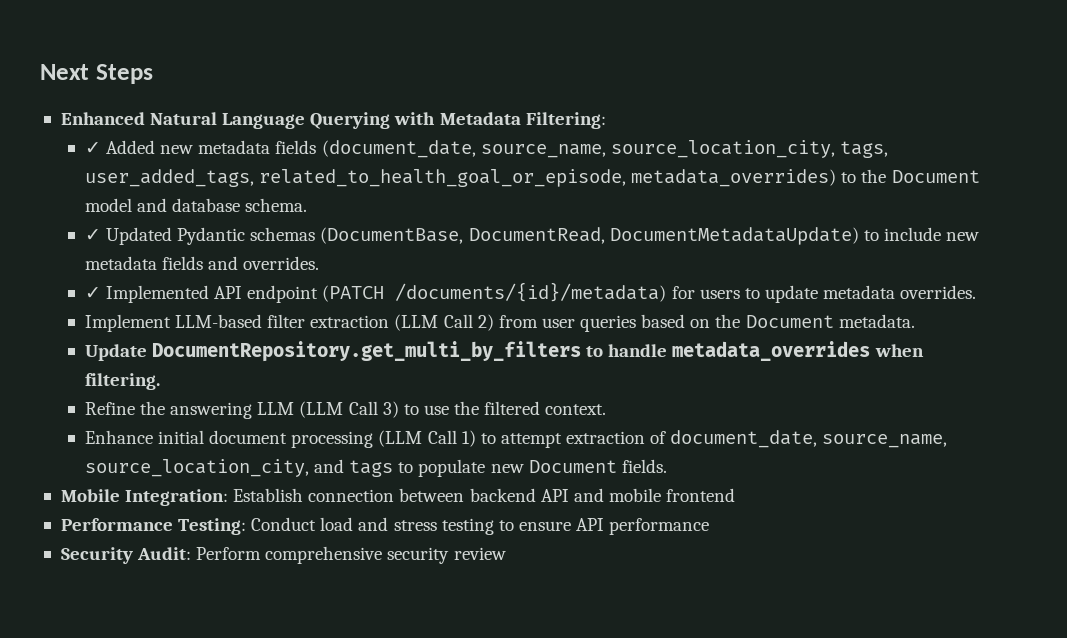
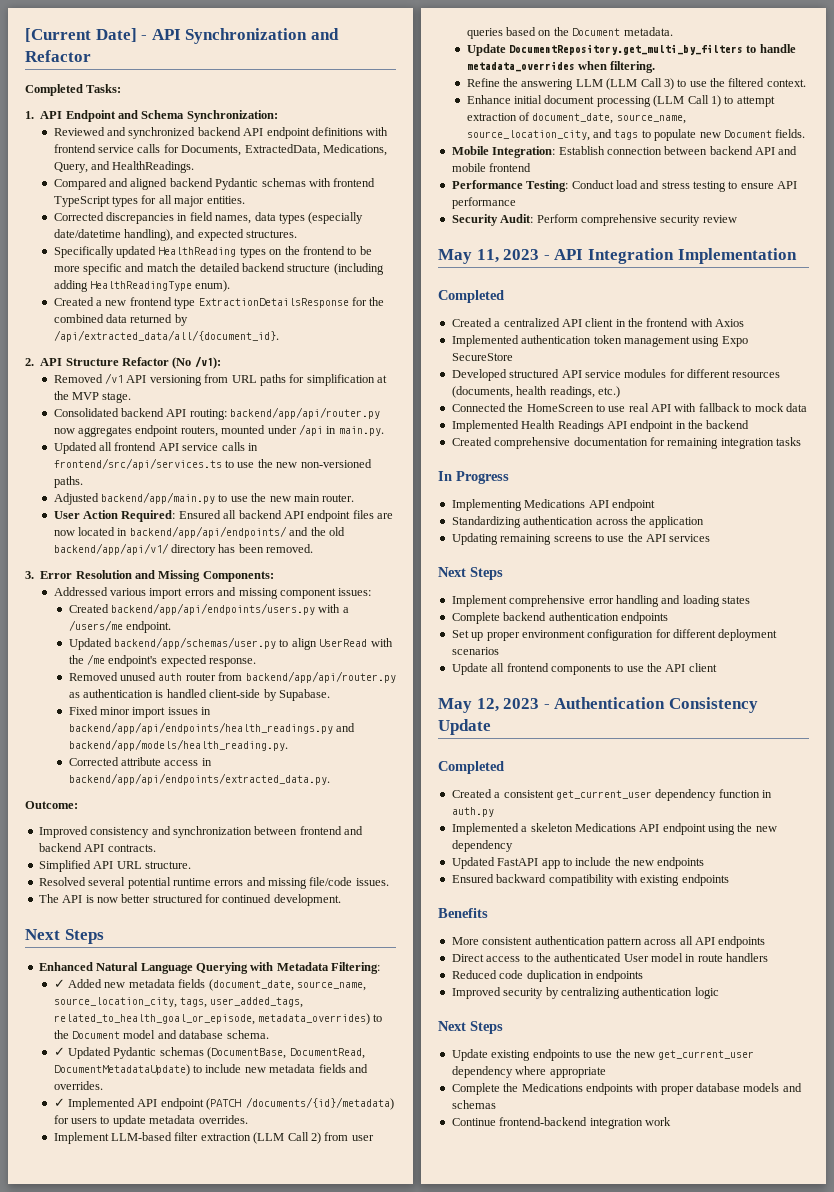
+ [Current Date] - API Synchronization and Refactor
+ Completed Tasks:
+ 1. API Endpoint and Schema Synchronization:
+ Reviewed and synchronized backend API endpoint definitions with frontend service calls for Documents, ExtractedData, Medications, Query, and HealthReadings.
+ Compared and aligned backend Pydantic schemas with frontend TypeScript types for all major entities.
+ Corrected discrepancies in field names, data types (especially date/datetime handling), and expected structures.
+ Specifically updated HealthReading types on the frontend to be more specific and match the detailed backend structure (including adding HealthReadingType enum).
+ Created a new frontend type ExtractionDetailsResponse for the combined data returned by /api/extracted_data/all/{document_id}.
+ 2. API Structure Refactor (No /v1):
+ Removed /v1 API versioning from URL paths for simplification at the MVP stage.
+ Consolidated backend API routing: backend/app/api/router.py now aggregates endpoint routers, mounted under /api in main.py.
+ Updated all frontend API service calls in frontend/src/api/services.ts to use the new non-versioned paths.
+ Adjusted backend/app/main.py to use the new main router.
+ User Action Required: Ensured all backend API endpoint files are now located in backend/app/api/endpoints/ and the old backend/app/api/v1/ directory has been removed.
+ 3. Error Resolution and Missing Components:
+ Addressed various import errors and missing component issues:
+ Created backend/app/api/endpoints/users.py with a /users/me endpoint.
+ Updated backend/app/schemas/user.py to align UserRead with the /me endpoint's expected response.
+ Removed unused auth router from backend/app/api/router.py as authentication is handled client-side by Supabase.
+ Fixed minor import issues in backend/app/api/endpoints/health_readings.py and backend/app/models/health_reading.py.
+ Corrected attribute access in backend/app/api/endpoints/extracted_data.py.
+ Outcome:
+ Improved consistency and synchronization between frontend and backend API contracts.
+ Simplified API URL structure.
+ Resolved several potential runtime errors and missing file/code issues.
+ The API is now better structured for continued development.
+ May 11, 2023 - API Integration Implementation
+ Completed
+ Created a centralized API client in the frontend with Axios
+ Implemented authentication token management using Expo SecureStore
+ Developed structured API service modules for different resources (documents, health readings, etc.)
+ Connected the HomeScreen to use real API with fallback to mock data
+ Implemented Health Readings API endpoint in the backend
+ Created comprehensive documentation for remaining integration tasks
+ In Progress
+ Implementing Medications API endpoint
+ Standardizing authentication across the application
+ Updating remaining screens to use the API services
+ Next Steps
+ Implement comprehensive error handling and loading states
+ Complete backend authentication endpoints
+ Set up proper environment configuration for different deployment scenarios
+ Update all frontend components to use the API client
+ May 12, 2023 - Authentication Consistency Update
+ Completed
+ Created a consistent get_current_user dependency function in auth.py
+ Implemented a skeleton Medications API endpoint using the new dependency
+ Updated FastAPI app to include the new endpoints
+ Ensured backward compatibility with existing endpoints
+ Benefits
+ More consistent authentication pattern across all API endpoints
+ Direct access to the authenticated User model in route handlers
+ Reduced code duplication in endpoints
+ Improved security by centralizing authentication logic
+ Next Steps
+ Update existing endpoints to use the new get_current_user dependency where appropriate
+ Complete the Medications endpoints with proper database models and schemas
+ Continue frontend-backend integration work

